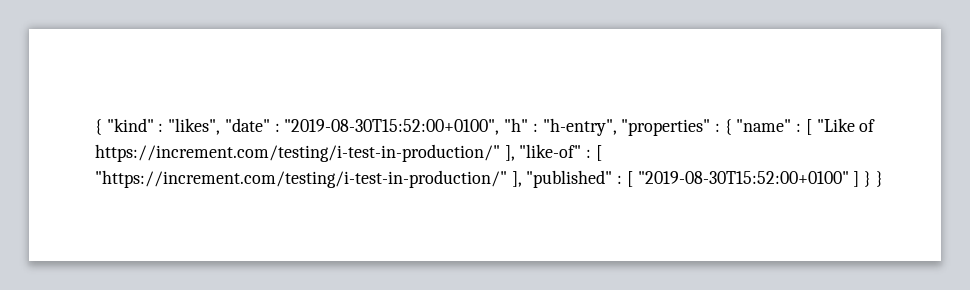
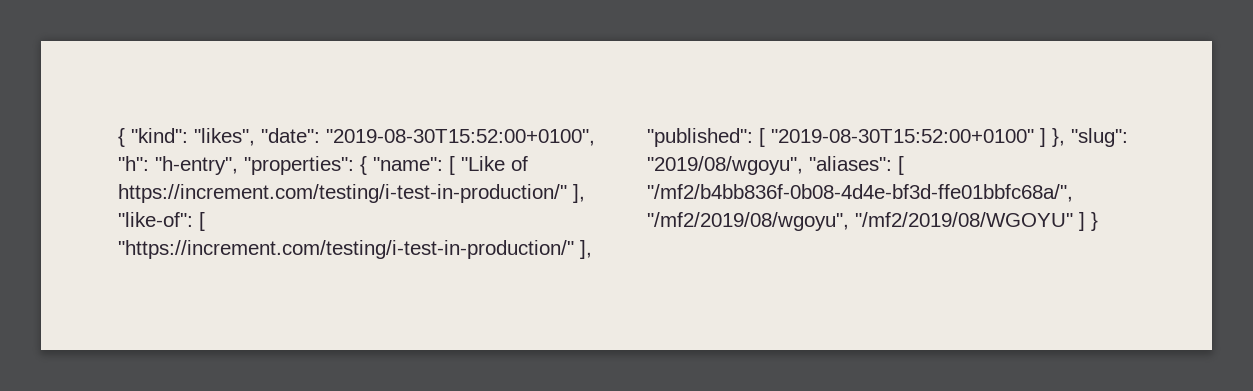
- { "kind" : "likes", "date" : "2019-08-30T15:52:00+0100", "h" : "h-entry", "properties" : { "name" : [ "Like of https://increment.com/testing/i-test-in-production/" ], "like-of" : [ "https://increment.com/testing/i-test-in-production/" ], "published" : [ "2019-08-30T15:52:00+0100" ] } }
+ { "kind": "likes", "date": "2019-08-30T15:52:00+0100", "h": "h-entry", "properties": { "name": [ "Like of https://increment.com/testing/i-test-in-production/" ], "like-of": [ "https://increment.com/testing/i-test-in-production/" ], "published": [ "2019-08-30T15:52:00+0100" ] }, "slug": "2019/08/wgoyu", "aliases": [ "/mf2/b4bb836f-0b08-4d4e-bf3d-ffe01bbfc68a/", "/mf2/2019/08/wgoyu", "/mf2/2019/08/WGOYU" ] }

